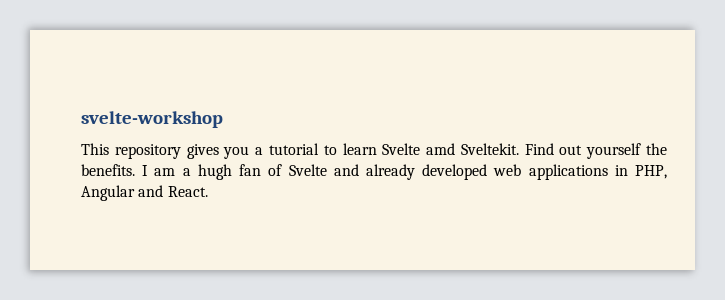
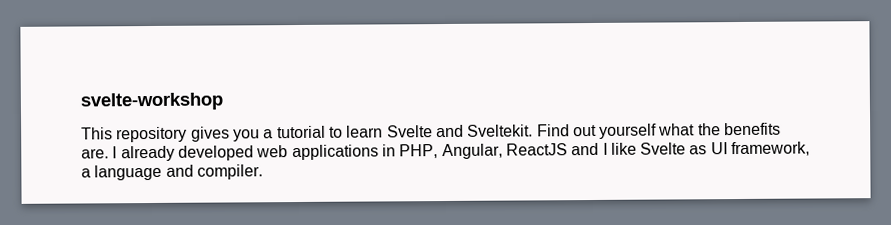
- This repository gives you a tutorial to learn Svelte amd Sveltekit.
+ This repository gives you a tutorial to learn Svelte and Sveltekit.
- Find out yourself the benefits. I am a hugh fan of Svelte and already developed web applications in PHP, Angular and React.
+ Find out yourself what the benefits are. I already developed web applications in PHP, Angular, ReactJS and I like Svelte as UI framework, a language and compiler.

